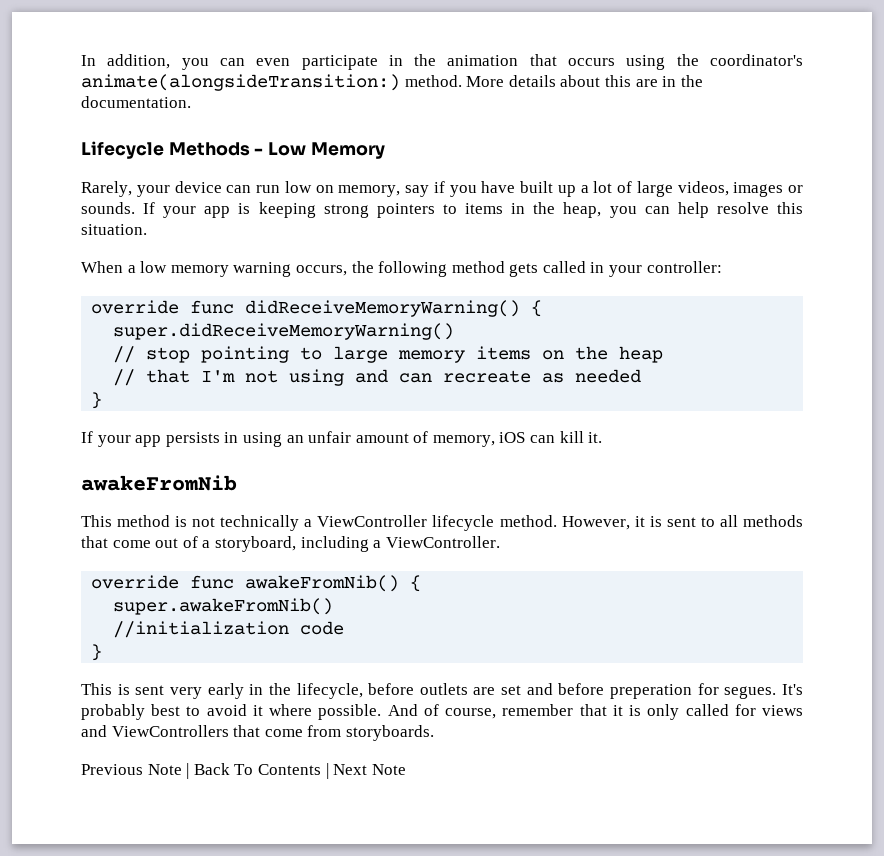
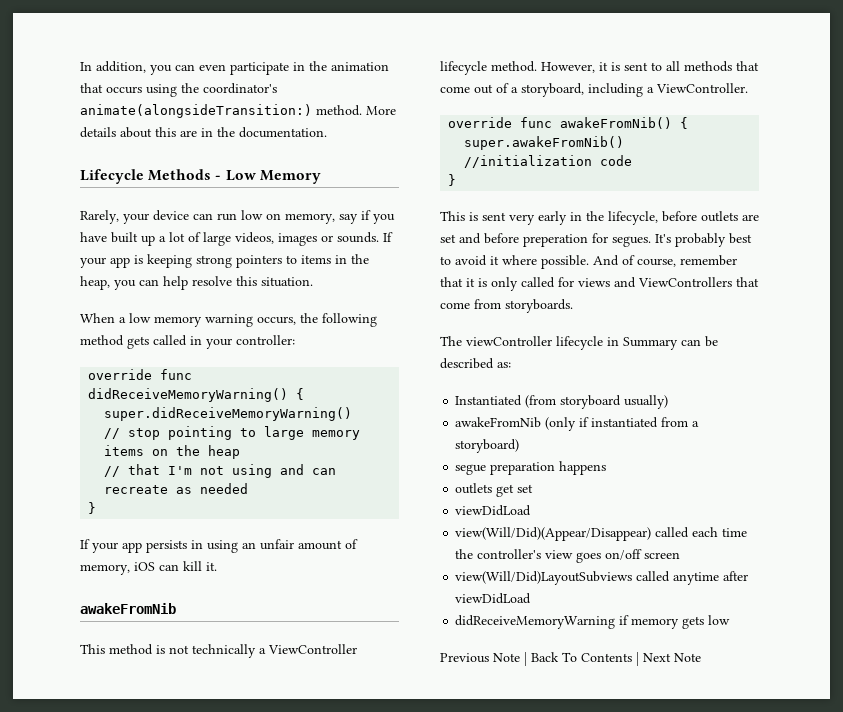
+ The viewController lifecycle in Summary can be described as:
+ Instantiated (from storyboard usually)
+ awakeFromNib (only if instantiated from a storyboard)
+ segue preparation happens
+ outlets get set
+ viewDidLoad
+ view(Will/Did)(Appear/Disappear) called each time the controller's view goes on/off screen
+ view(Will/Did)LayoutSubviews called anytime after viewDidLoad
+ didReceiveMemoryWarning if memory gets low

